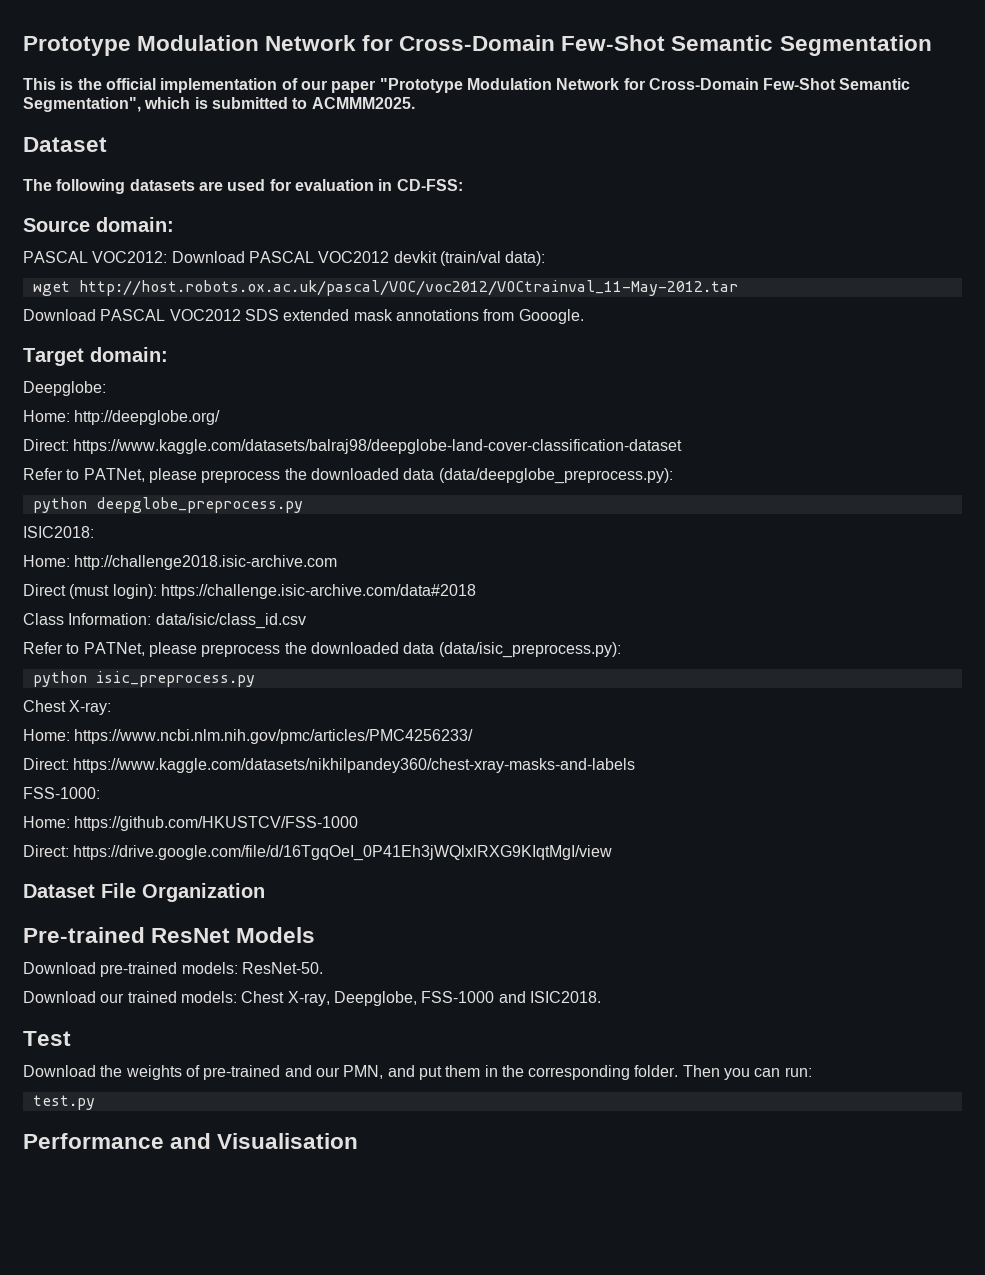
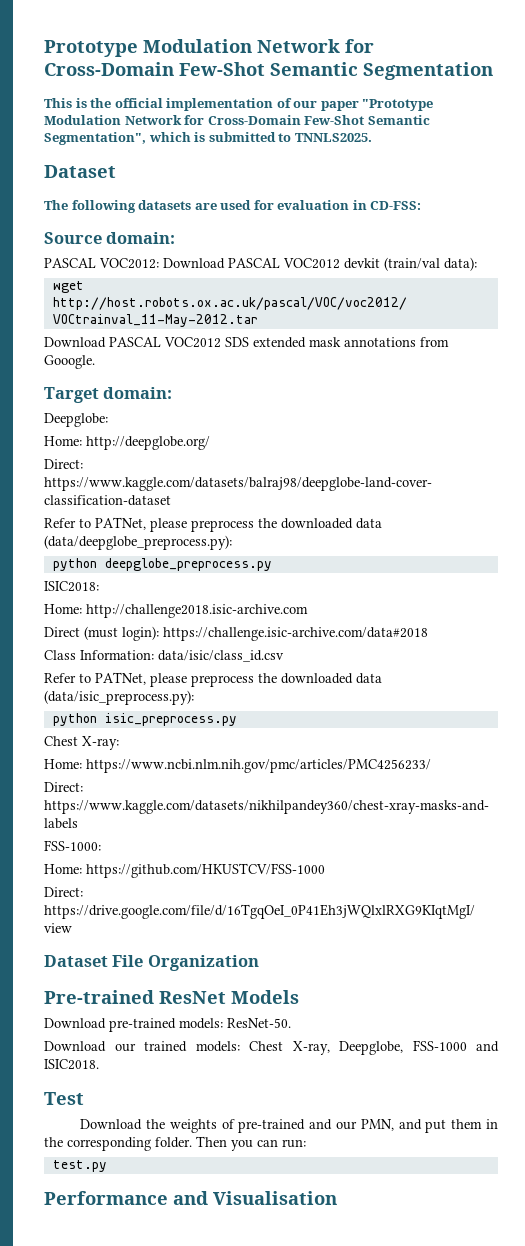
- This is the official implementation of our paper "Prototype Modulation Network for Cross-Domain Few-Shot Semantic Segmentation", which is submitted to ACMMM2025.
+ This is the official implementation of our paper "Prototype Modulation Network for Cross-Domain Few-Shot Semantic Segmentation", which is submitted to TNNLS2025.

